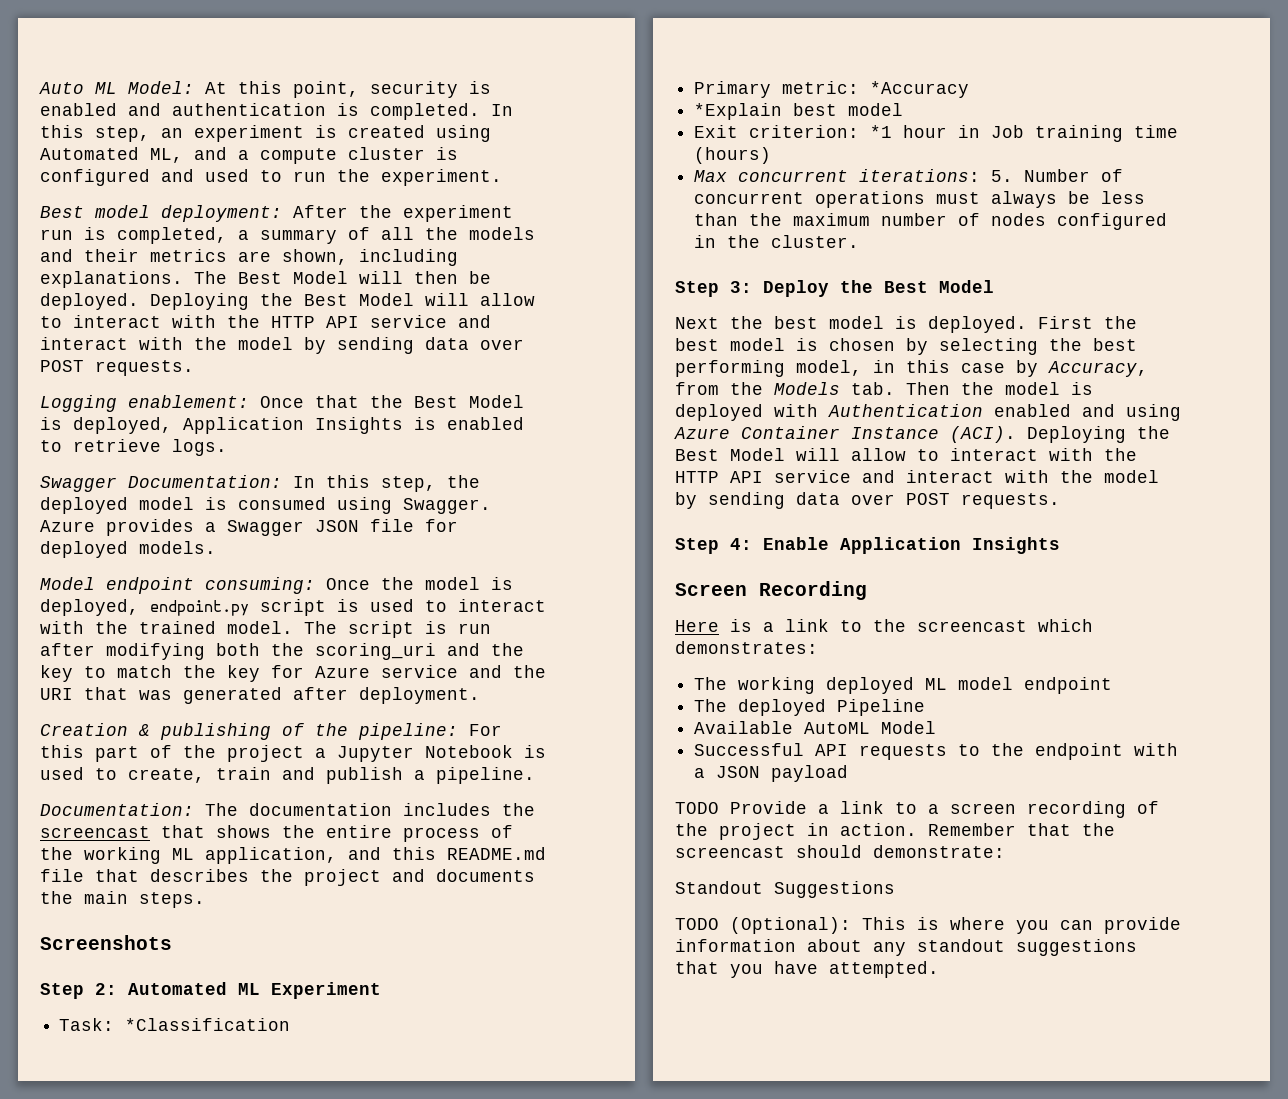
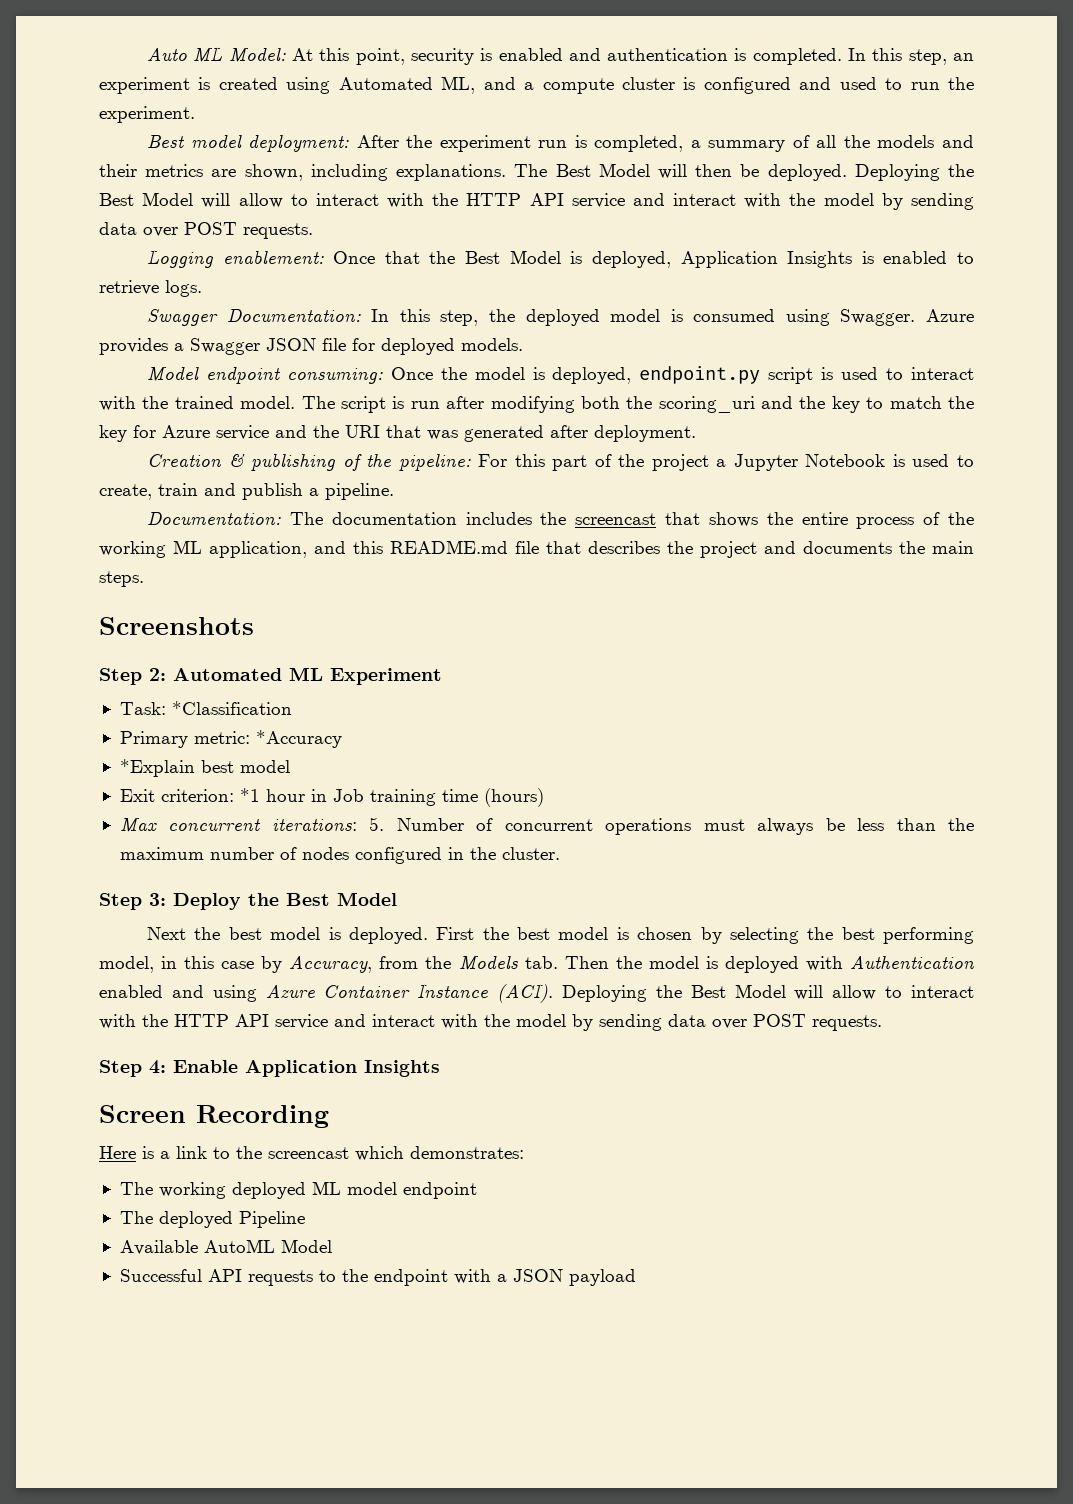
- TODO Provide a link to a screen recording of the project in action. Remember that the screencast should demonstrate:
- Standout Suggestions
- TODO (Optional): This is where you can provide information about any standout suggestions that you have attempted.

